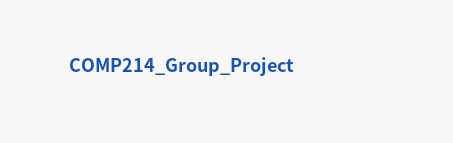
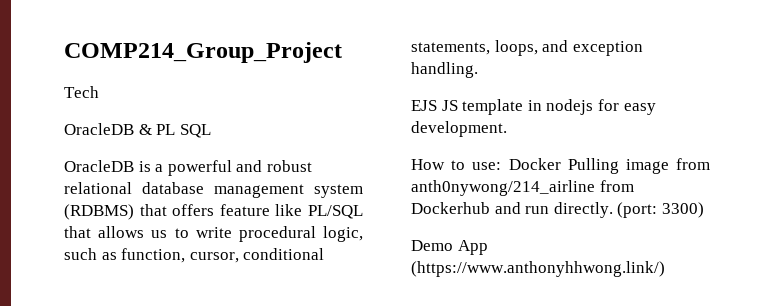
+ Tech
+ OracleDB & PL SQL
+ OracleDB is a powerful and robust relational database management system (RDBMS) that offers feature like PL/SQL that allows us to write procedural logic, such as function, cursor, conditional statements, loops, and exception handling.
+ EJS JS template in nodejs for easy development.
+ How to use: Docker Pulling image from anth0nywong/214_airline from Dockerhub and run directly. (port: 3300)
+ Demo App (https://www.anthonyhhwong.link/)

